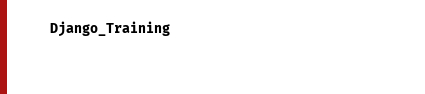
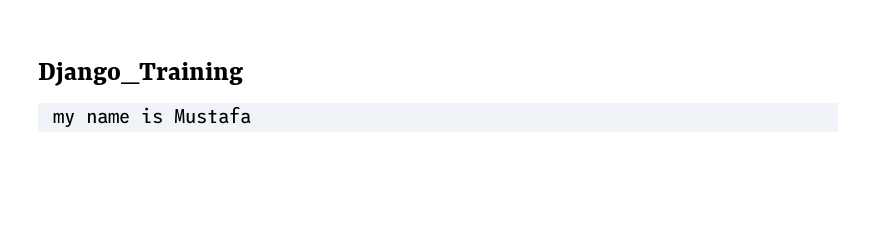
+ my name is Mustafa

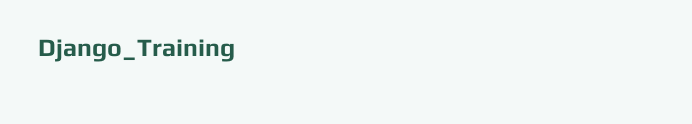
- my name is Mustafa

